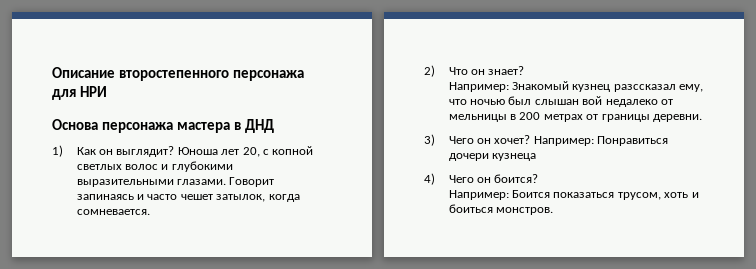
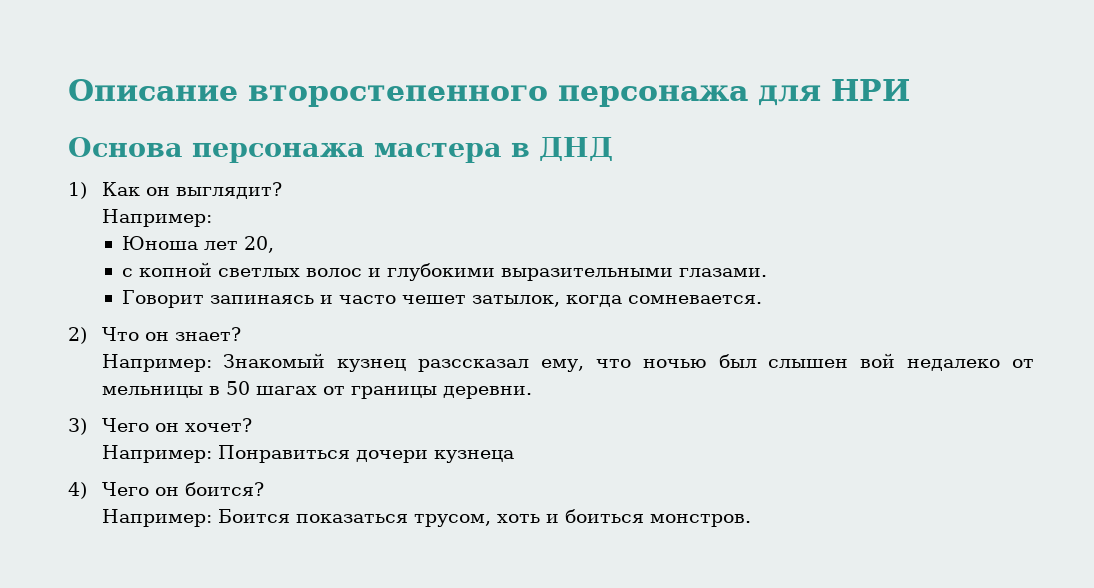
- 1) Как он выглядит? Юноша лет 20, с копной светлых волос и глубокими выразительными глазами. Говорит запинаясь и часто чешет затылок, когда сомневается.
+ 1) Как он выглядит?
+ Например:
+ Юноша лет 20,
+ с копной светлых волос и глубокими выразительными глазами.
+ Говорит запинаясь и часто чешет затылок, когда сомневается.
- Например: Знакомый кузнец разссказал ему, что ночью был слышан вой недалеко от мельницы в 200 метрах от границы деревни.
+ Например: Знакомый кузнец разссказал ему, что ночью был слышен вой недалеко от мельницы в 50 шагах от границы деревни.
- 3) Чего он хочет? Например: Понравиться дочери кузнеца
+ 3) Чего он хочет?
+ Например: Понравиться дочери кузнеца

